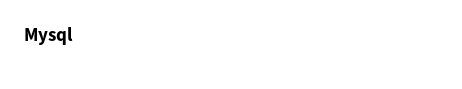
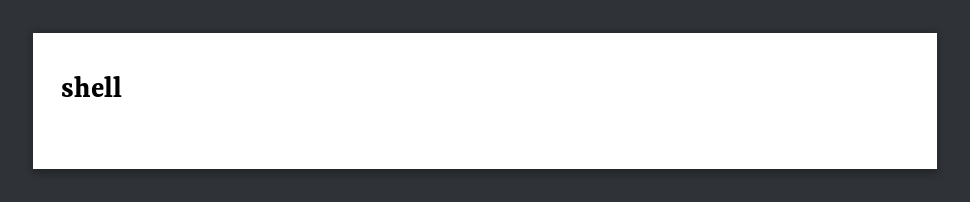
- Mysql
+ shell

